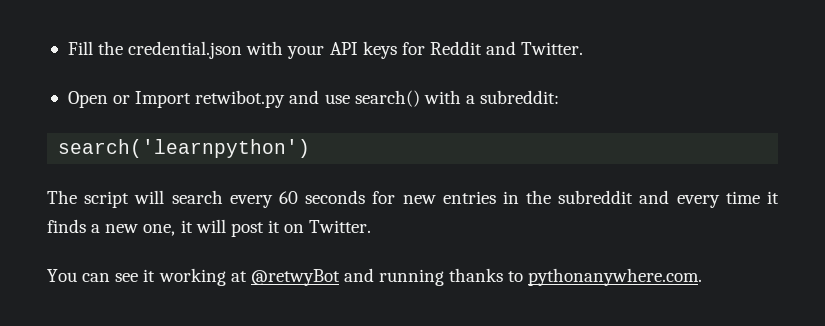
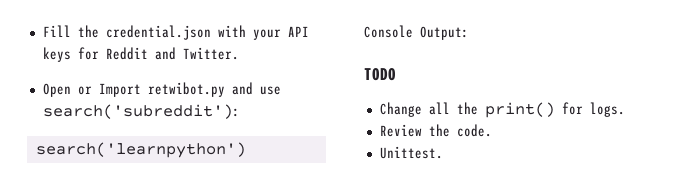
- Open or Import retwibot.py and use search() with a subreddit:
+ Open or Import retwibot.py and use search('subreddit'):
  search('learnpython')
- The script will search every 60 seconds for new entries in the subreddit and every time it finds a new one, it will post it on Twitter.
- You can see it working at @retwyBot and running thanks to pythonanywhere.com.
+ Console Output:
+ TODO
+ Change all the print() for logs.
+ Review the code.
+ Unittest.

